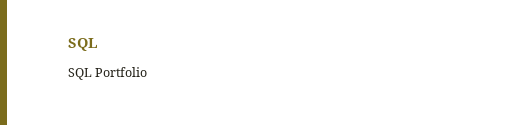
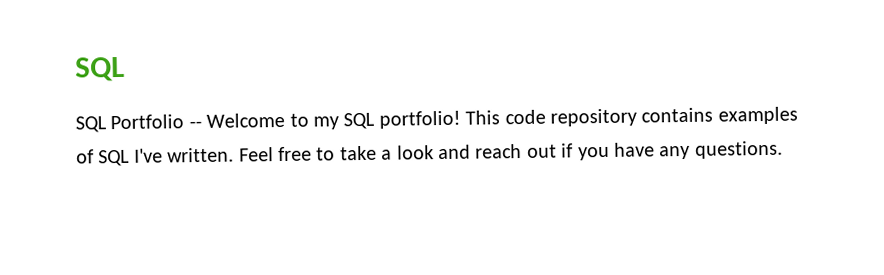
- SQL Portfolio
+ SQL Portfolio -- Welcome to my SQL portfolio! This code repository contains examples of SQL I've written. Feel free to take a look and reach out if you have any questions.

